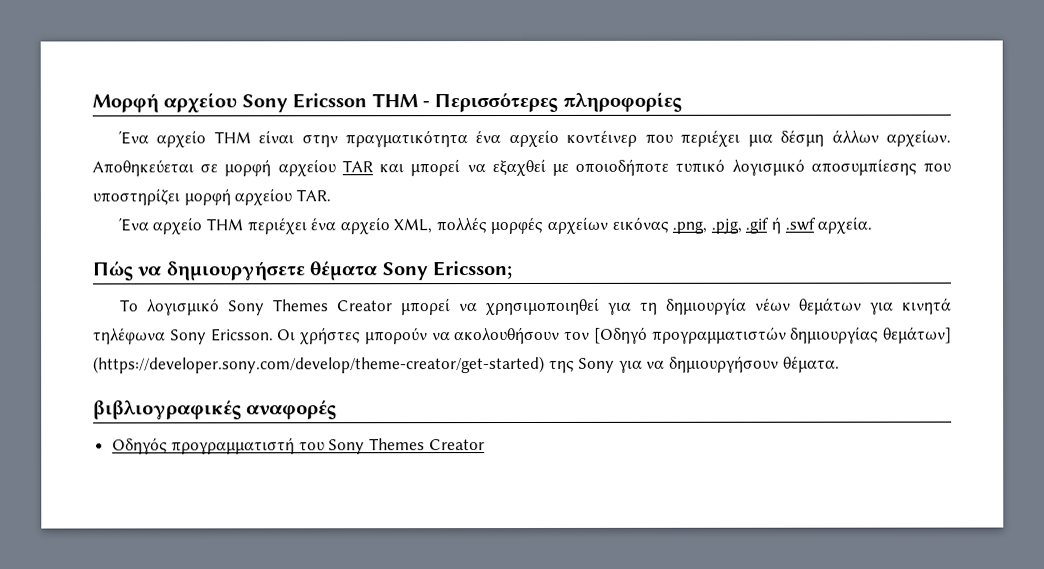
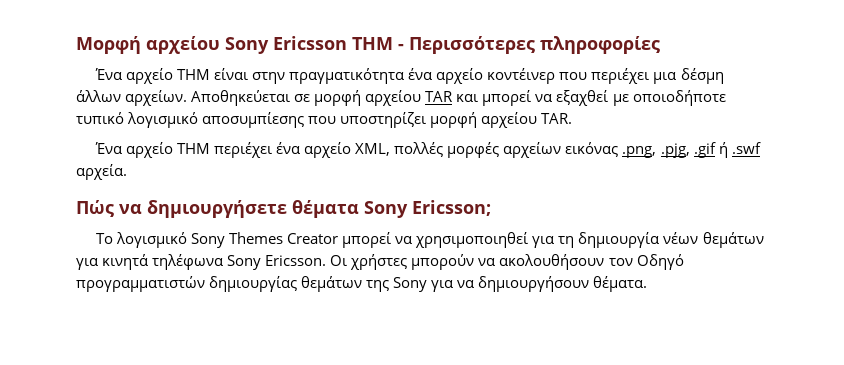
- Οι χρήστες μπορούν να ακολουθήσουν τον [Οδηγό προγραμματιστών δημιουργίας θεμάτων] (https://developer.sony.com/develop/theme-creator/get-started) της Sony για να δημιουργήσουν θέματα.
+ Οι χρήστες μπορούν να ακολουθήσουν τον Οδηγό προγραμματιστών δημιουργίας θεμάτων της Sony για να δημιουργήσουν θέματα.
- βιβλιογραφικές αναφορές
- Οδηγός προγραμματιστή του Sony Themes Creator

